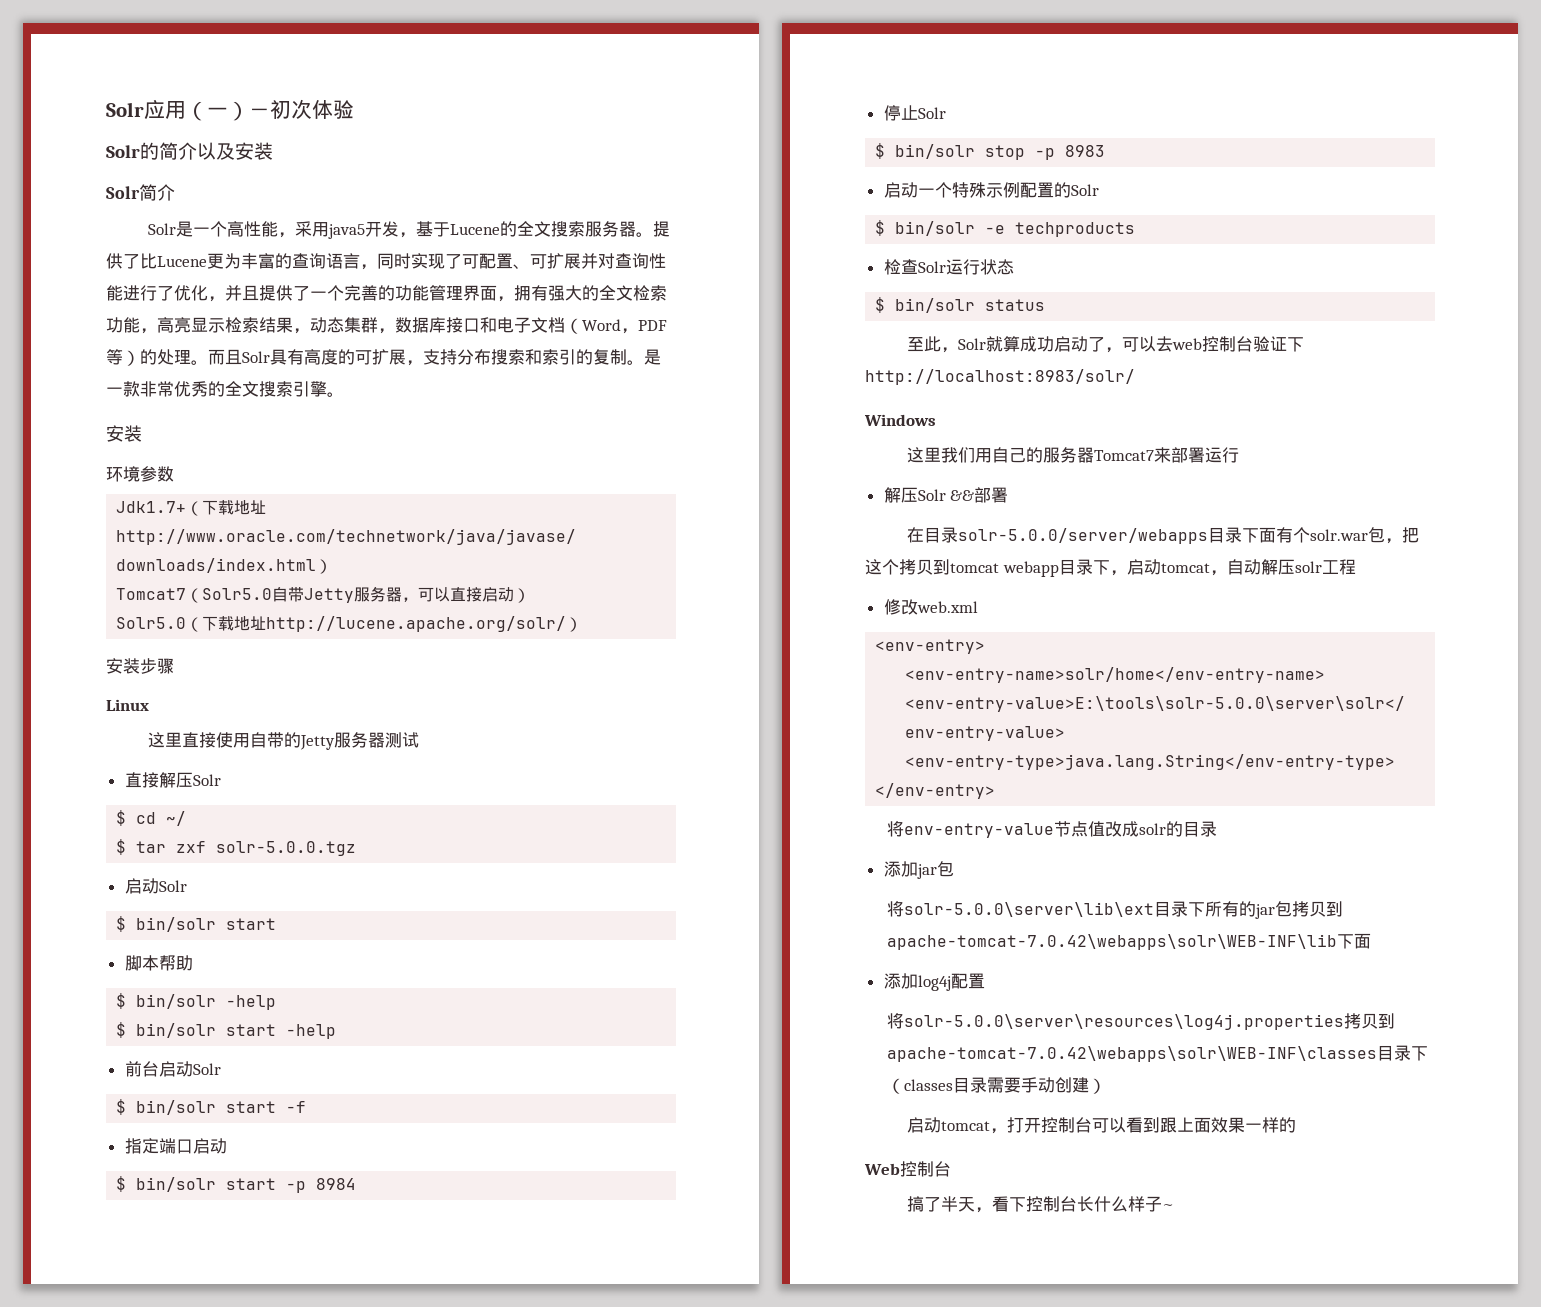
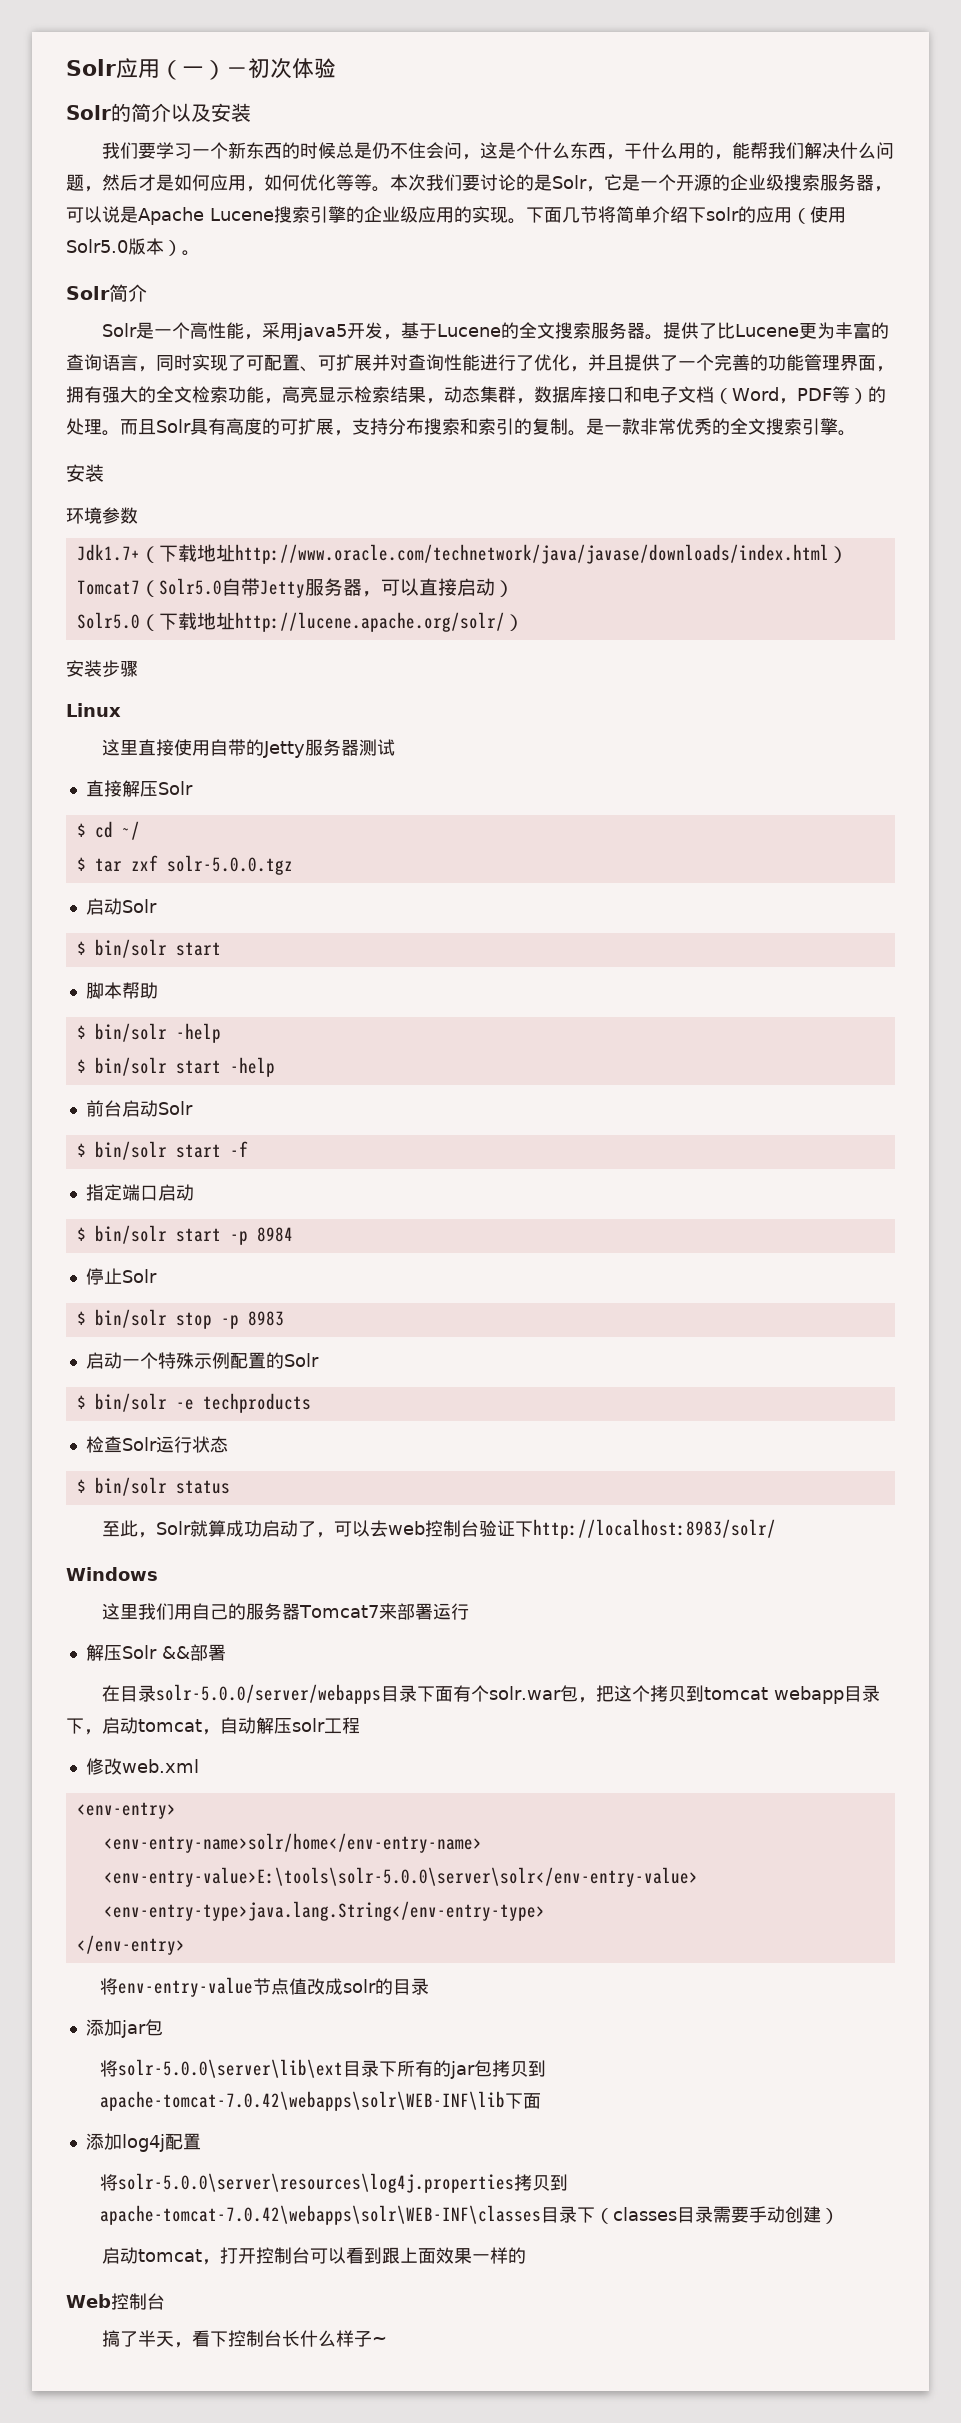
+ 我们要学习一个新东西的时候总是仍不住会问，这是个什么东西，干什么用的，能帮我们解决什么问题，然后才是如何应用，如何优化等等。本次我们要讨论的是Solr，它是一个开源的企业级搜索服务器，可以说是Apache Lucene搜索引擎的企业级应用的实现。下面几节将简单介绍下solr的应用（使用Solr5.0版本）。

